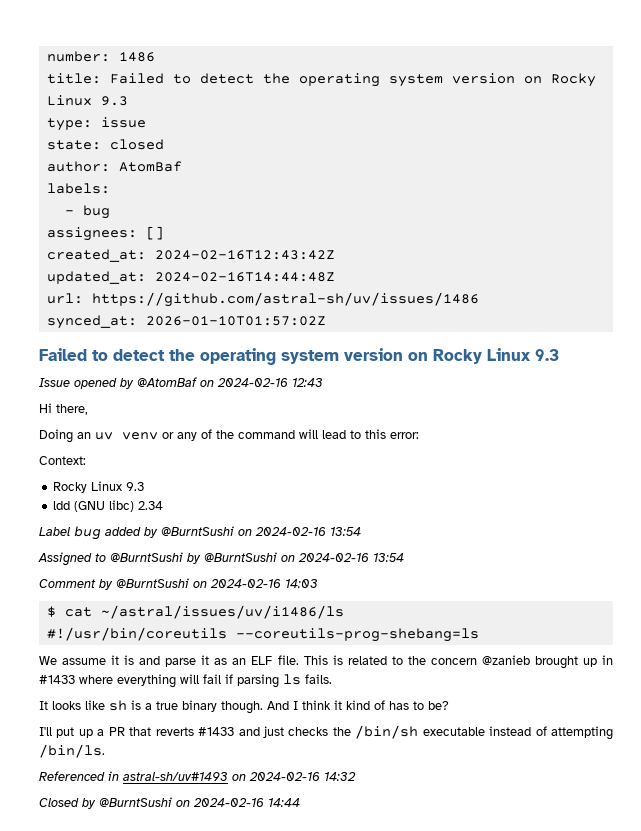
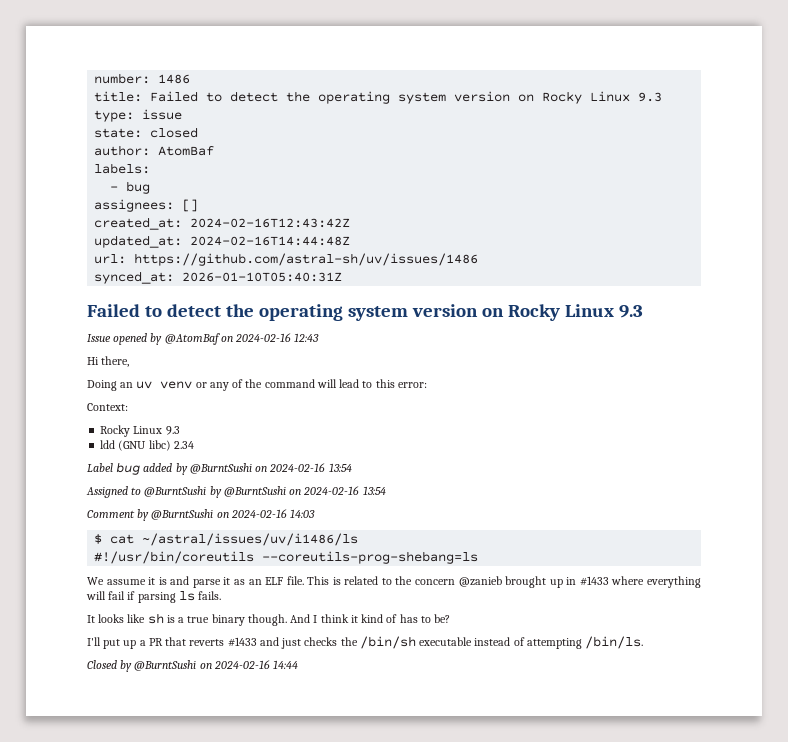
- synced_at: 2026-01-10T01:57:02Z
+ synced_at: 2026-01-10T05:40:31Z
- Referenced in astral-sh/uv#1493 on 2024-02-16 14:32

